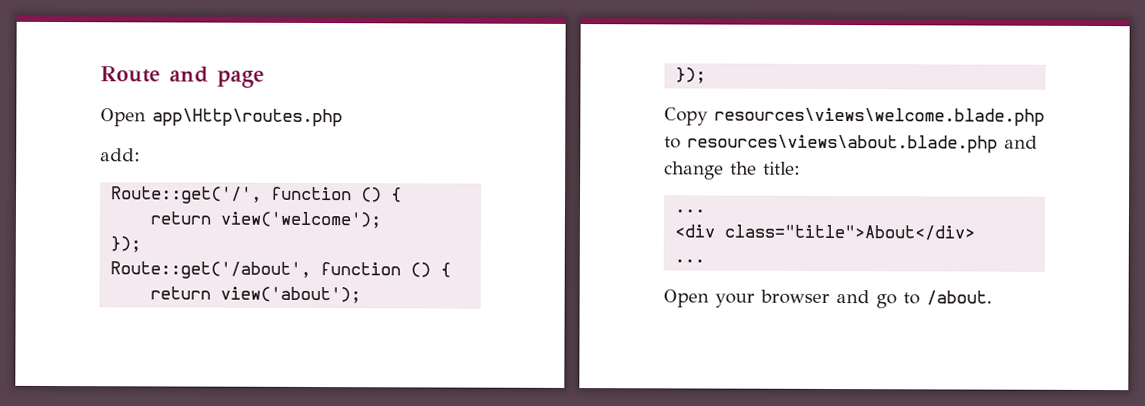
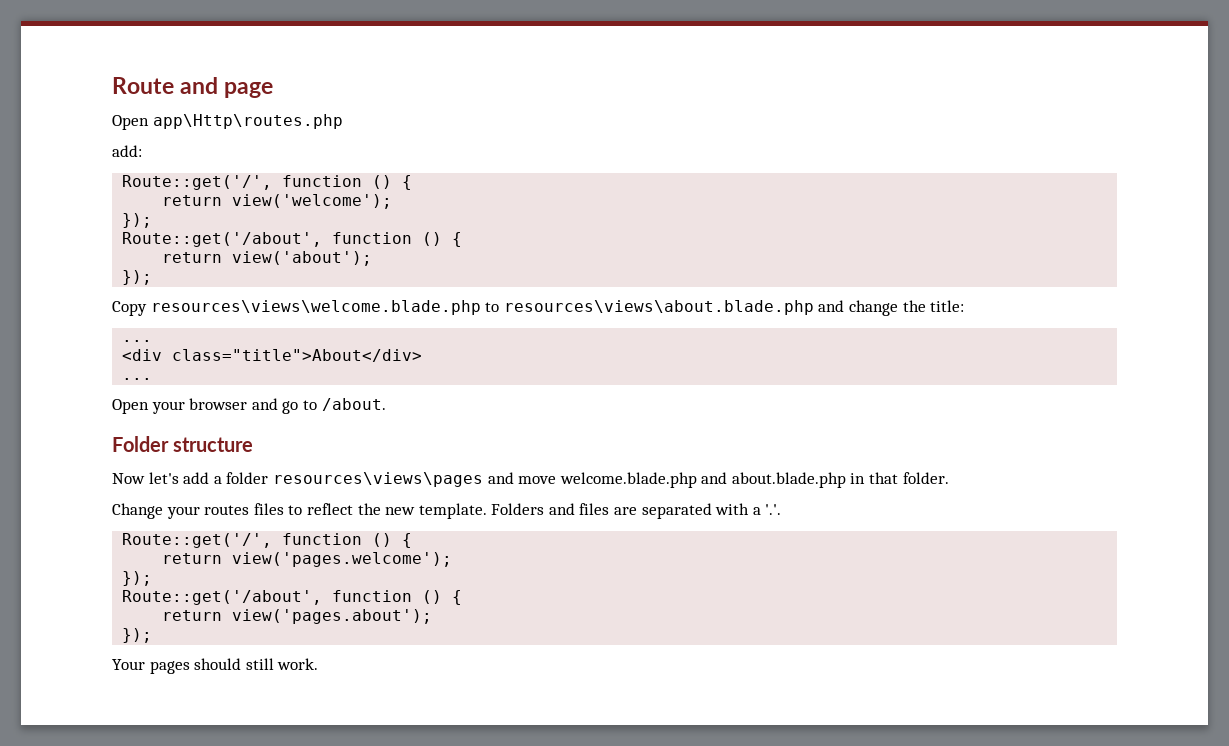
+ Folder structure
+ Now let's add a folder resources\views\pages and move welcome.blade.php and about.blade.php in that folder.
+ Change your routes files to reflect the new template. Folders and files are separated with a '.'.
+ Route::get('/', function () {
+ return view('pages.welcome');
+ });
+ Route::get('/about', function () {
+ return view('pages.about');
+ });
+ Your pages should still work.

